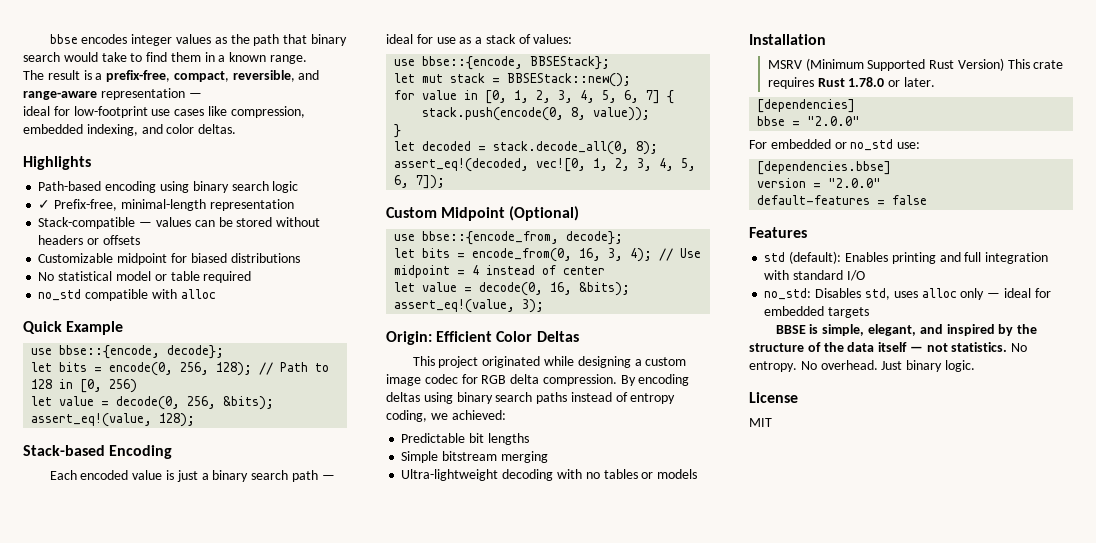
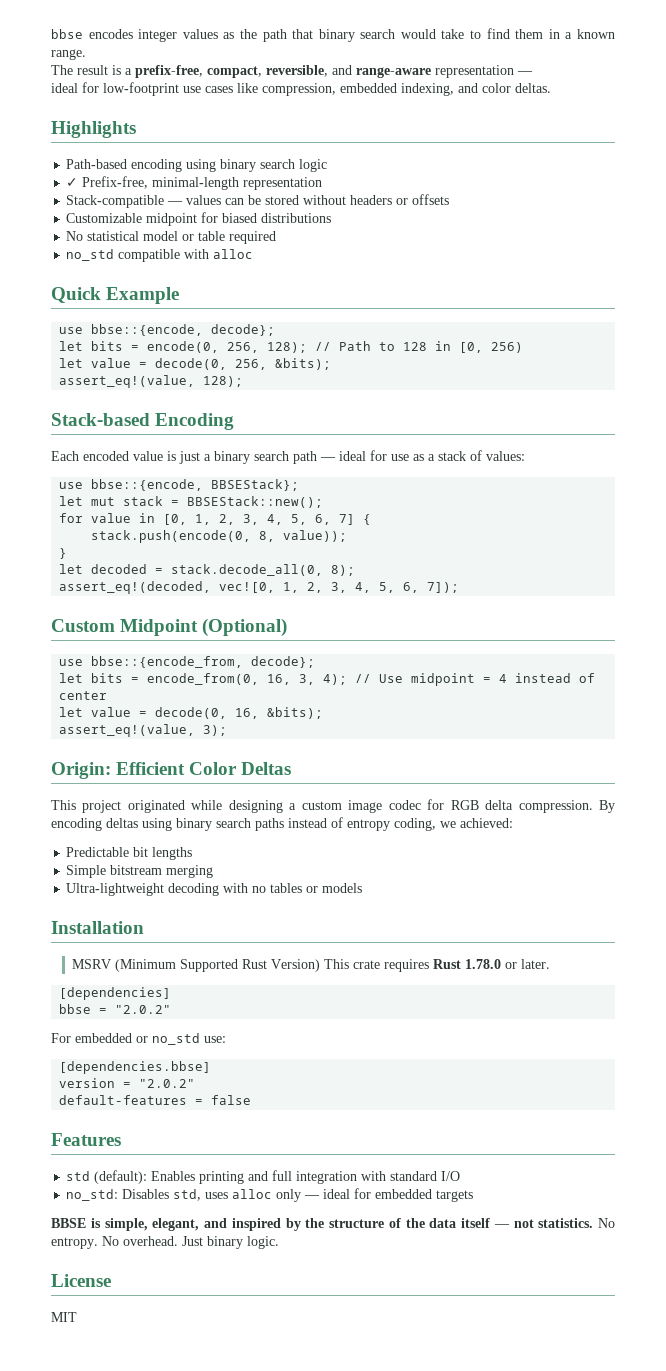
- bbse = "2.0.0"
+ bbse = "2.0.2"
- version = "2.0.0"
+ version = "2.0.2"

